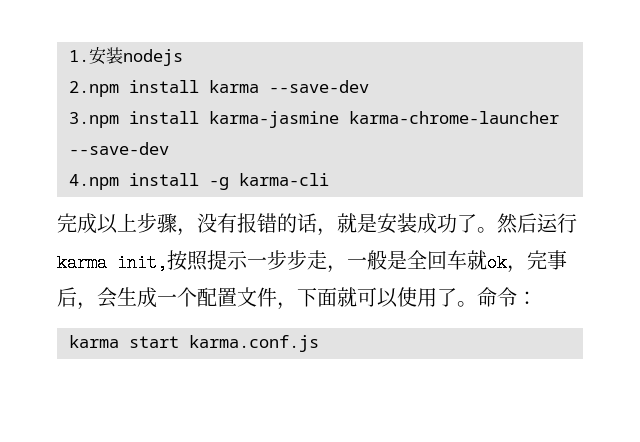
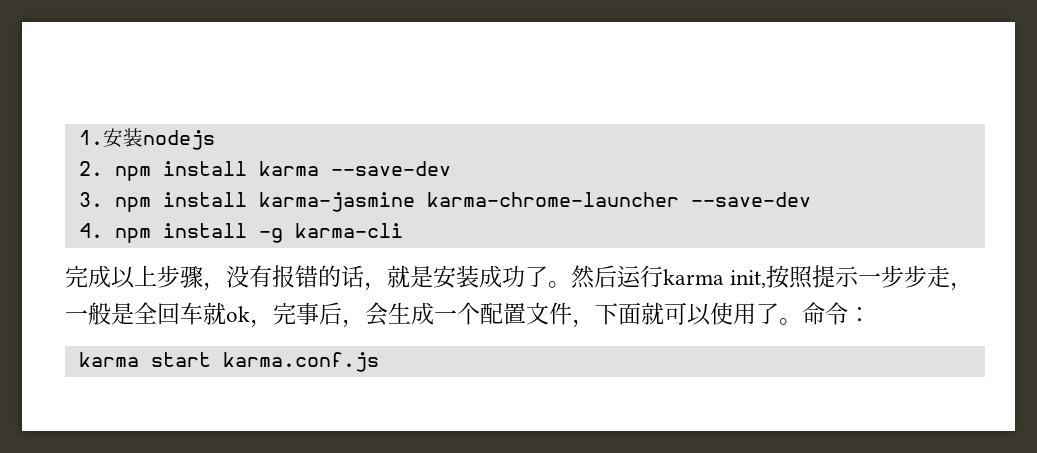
- 2.npm install karma --save-dev
+ 2. npm install karma --save-dev
- 3.npm install karma-jasmine karma-chrome-launcher --save-dev
+ 3. npm install karma-jasmine karma-chrome-launcher --save-dev
- 4.npm install -g karma-cli
+ 4. npm install -g karma-cli

